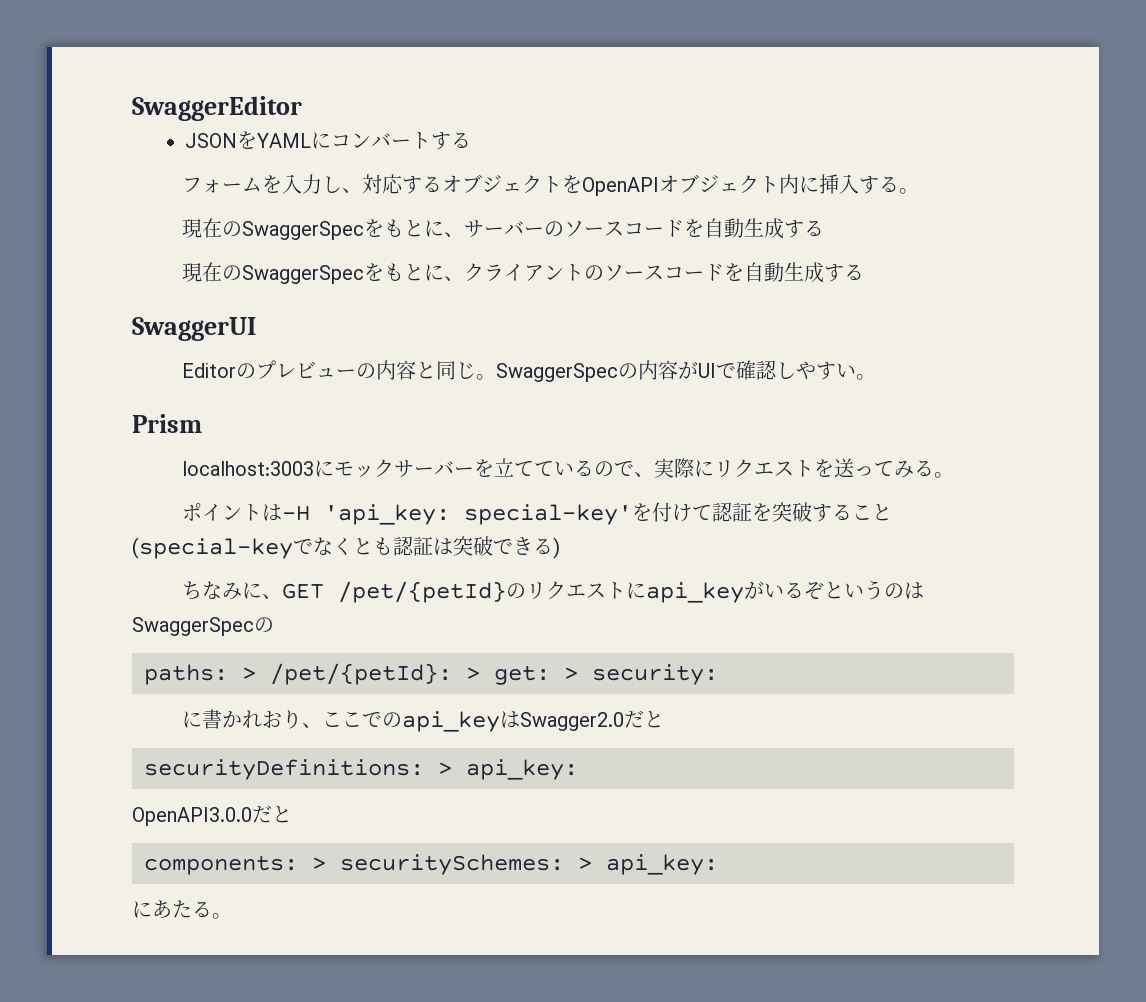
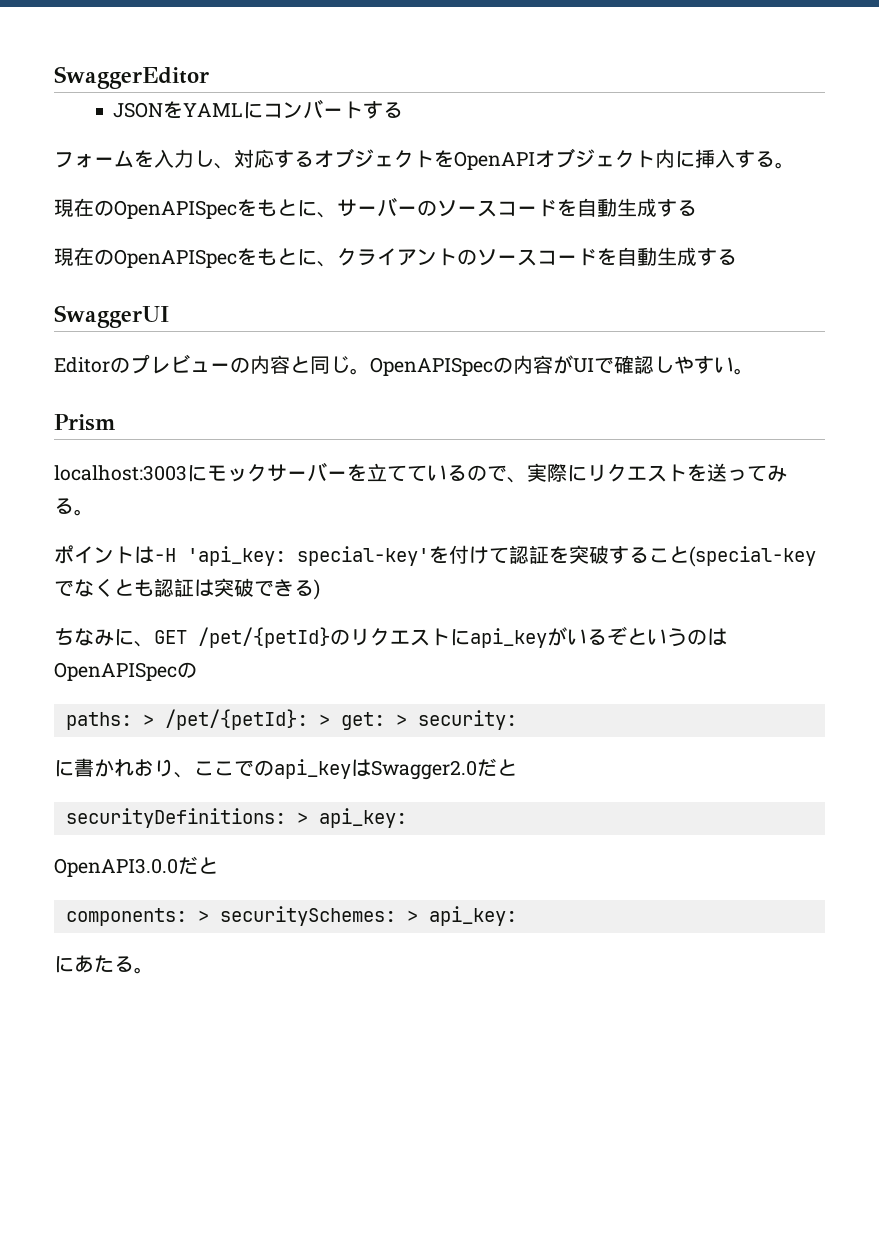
- 現在のSwaggerSpecをもとに、サーバーのソースコードを自動生成する
+ 現在のOpenAPISpecをもとに、サーバーのソースコードを自動生成する
- 現在のSwaggerSpecをもとに、クライアントのソースコードを自動生成する
+ 現在のOpenAPISpecをもとに、クライアントのソースコードを自動生成する
- SwaggerSpecの内容がUIで確認しやすい。
+ OpenAPISpecの内容がUIで確認しやすい。
- ちなみに、GET /pet/{petId}のリクエストにapi_keyがいるぞというのはSwaggerSpecの
+ ちなみに、GET /pet/{petId}のリクエストにapi_keyがいるぞというのはOpenAPISpecの

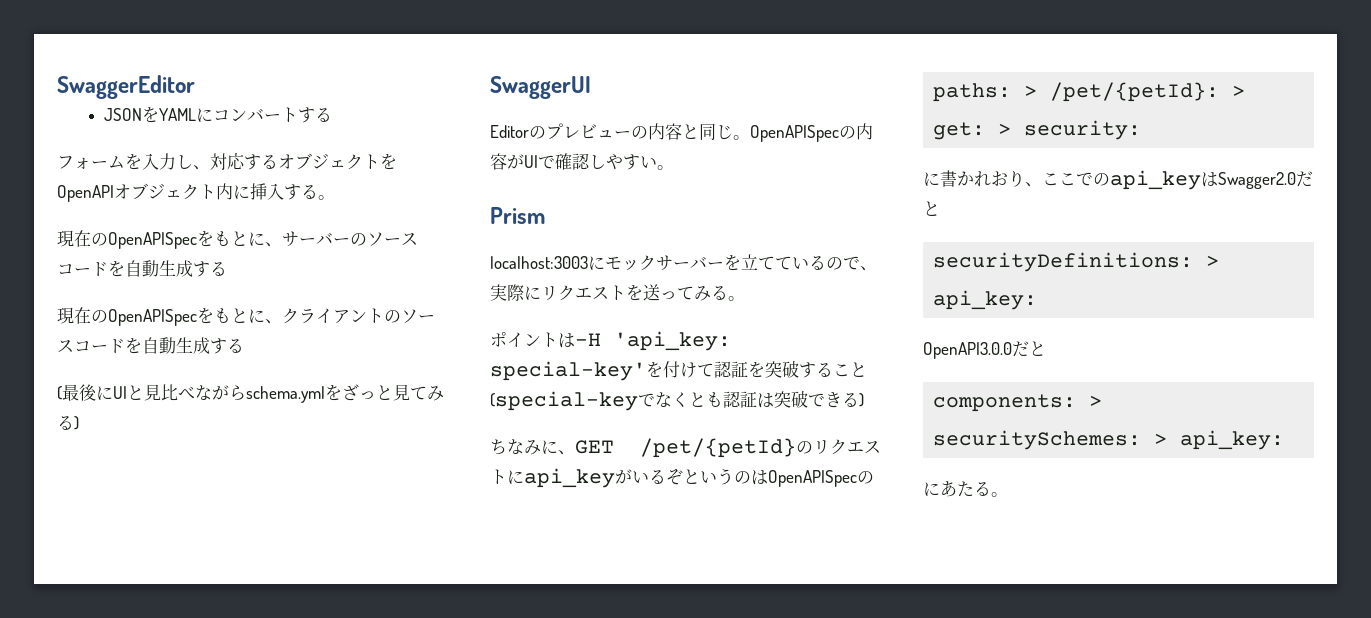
+ (最後にUIと見比べながらschema.ymlをざっと見てみる)

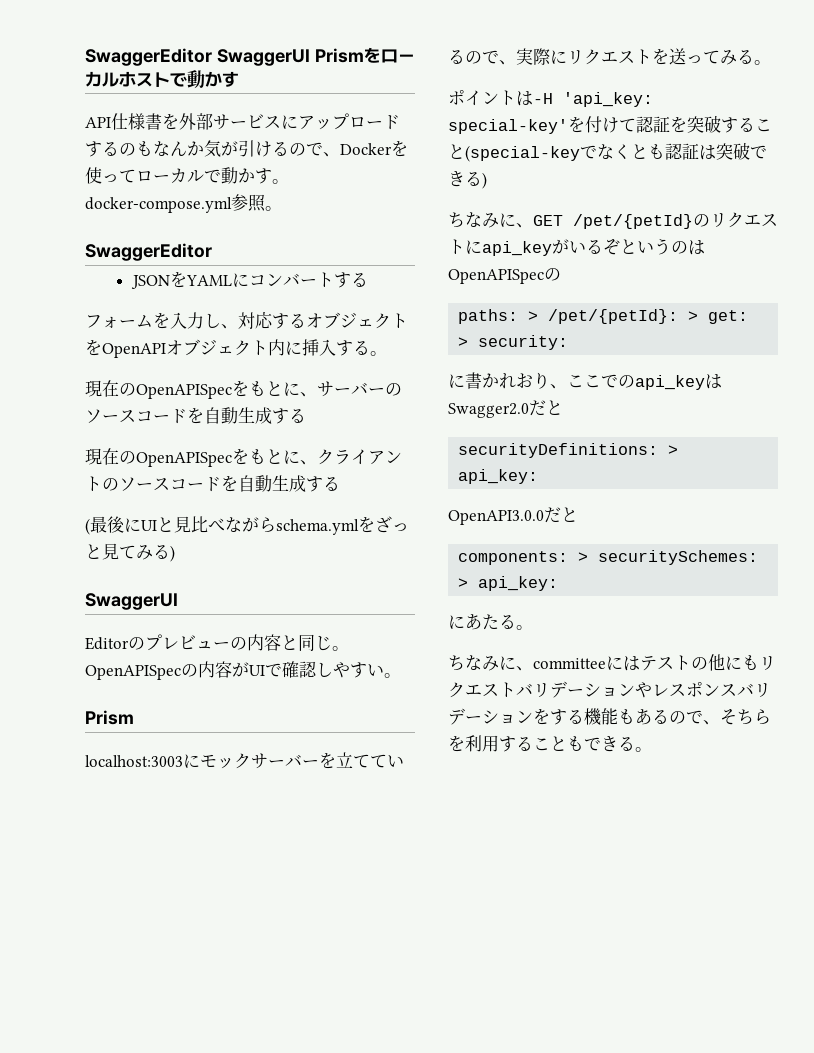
+ SwaggerEditor SwaggerUI Prismをローカルホストで動かす
+ API仕様書を外部サービスにアップロードするのもなんか気が引けるので、Dockerを使ってローカルで動かす。docker-compose.yml参照。
+ ちなみに、committeeにはテストの他にもリクエストバリデーションやレスポンスバリデーションをする機能もあるので、そちらを利用することもできる。

